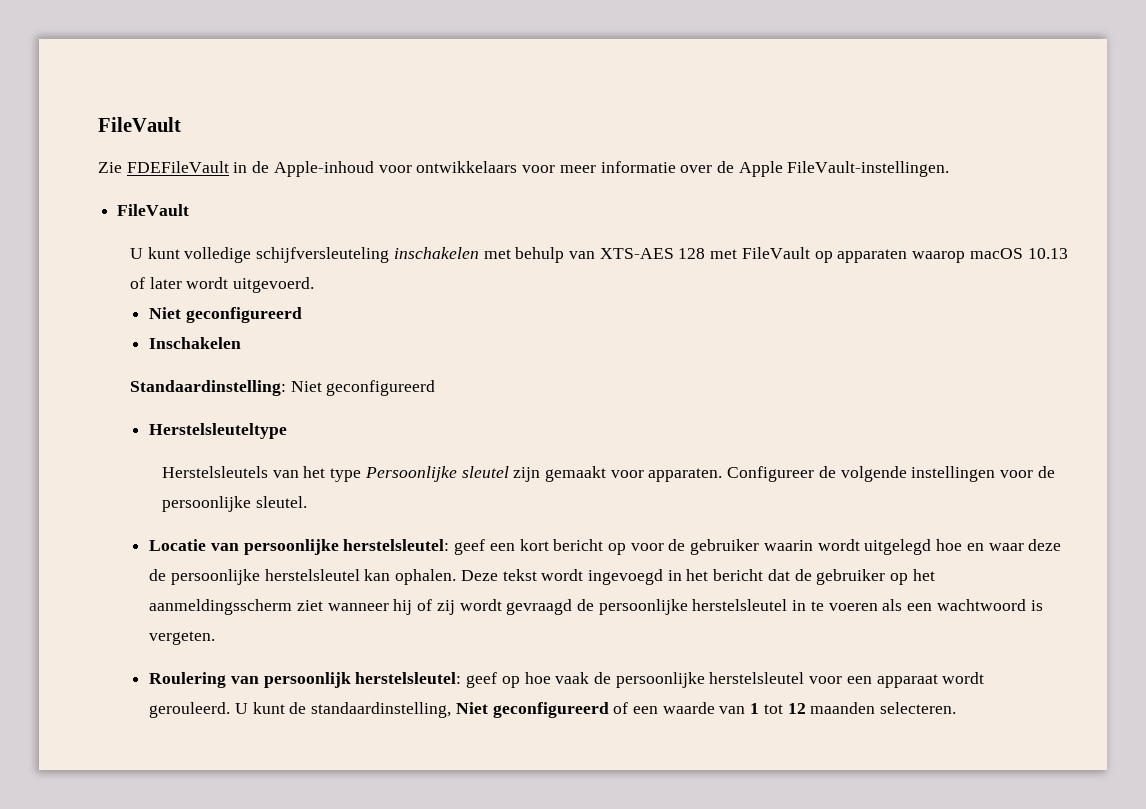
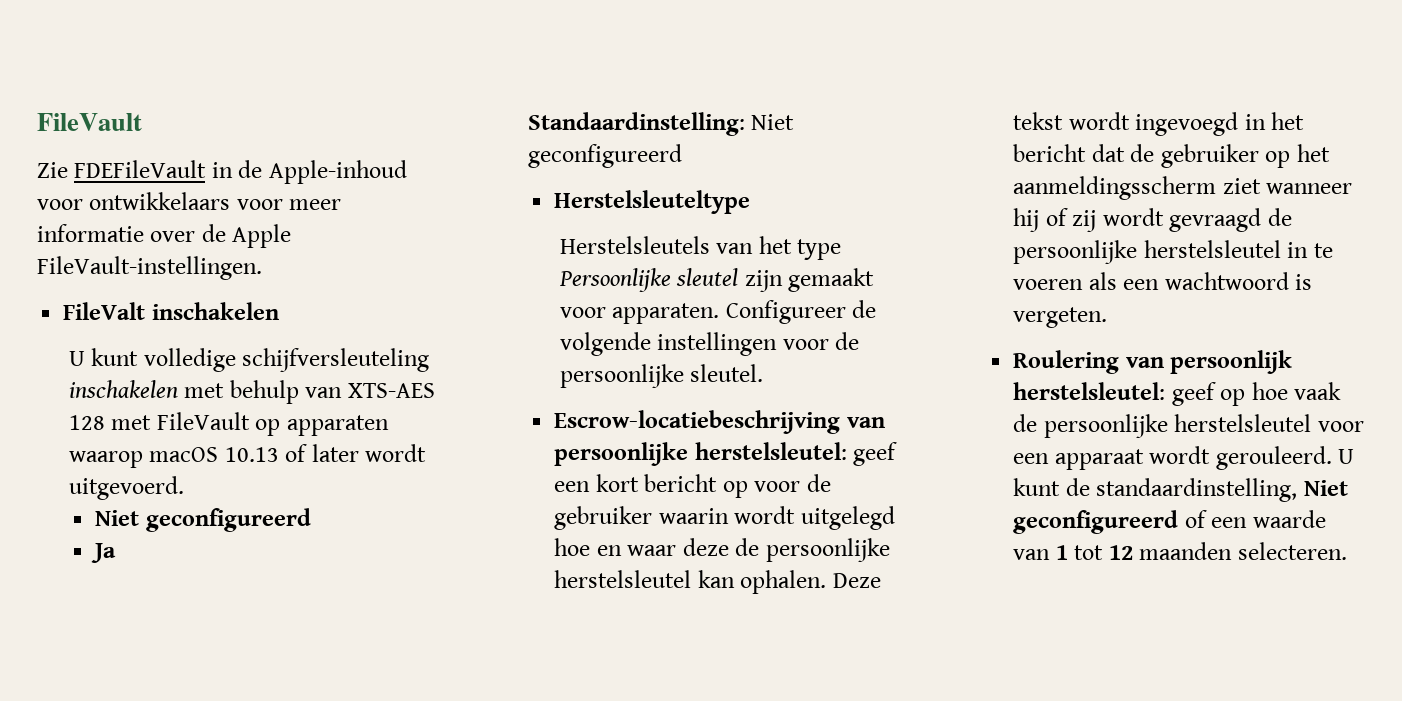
  Zie FDEFileVault in de Apple-inhoud voor ontwikkelaars voor meer informatie over de Apple FileVault-instellingen.
- FileVault
+ FileValt inschakelen
- Inschakelen
+ Ja
- Locatie van persoonlijke herstelsleutel: geef een kort bericht op voor de gebruiker waarin wordt uitgelegd hoe en waar deze de persoonlijke herstelsleutel kan ophalen.
+ Escrow-locatiebeschrijving van persoonlijke herstelsleutel: geef een kort bericht op voor de gebruiker waarin wordt uitgelegd hoe en waar deze de persoonlijke herstelsleutel kan ophalen.

